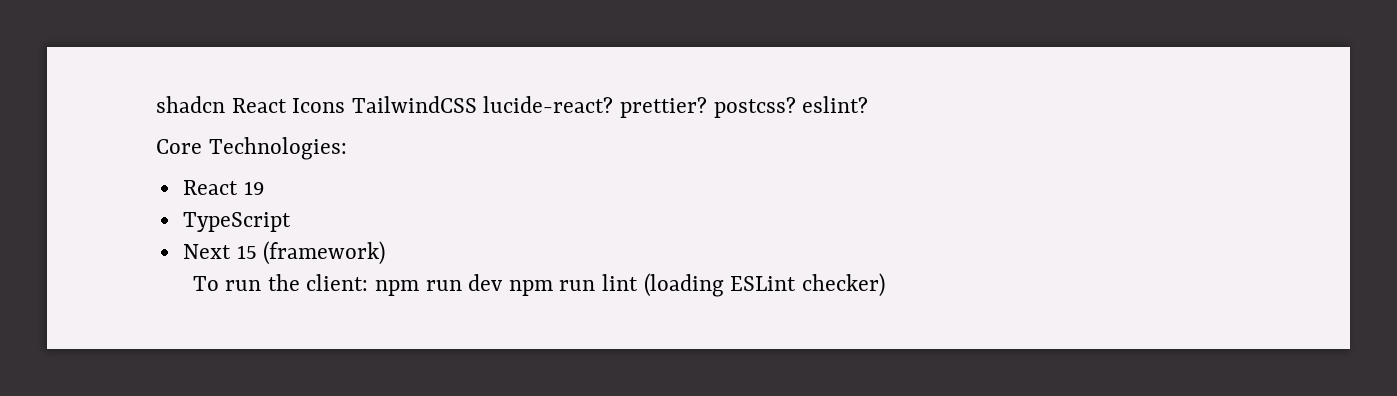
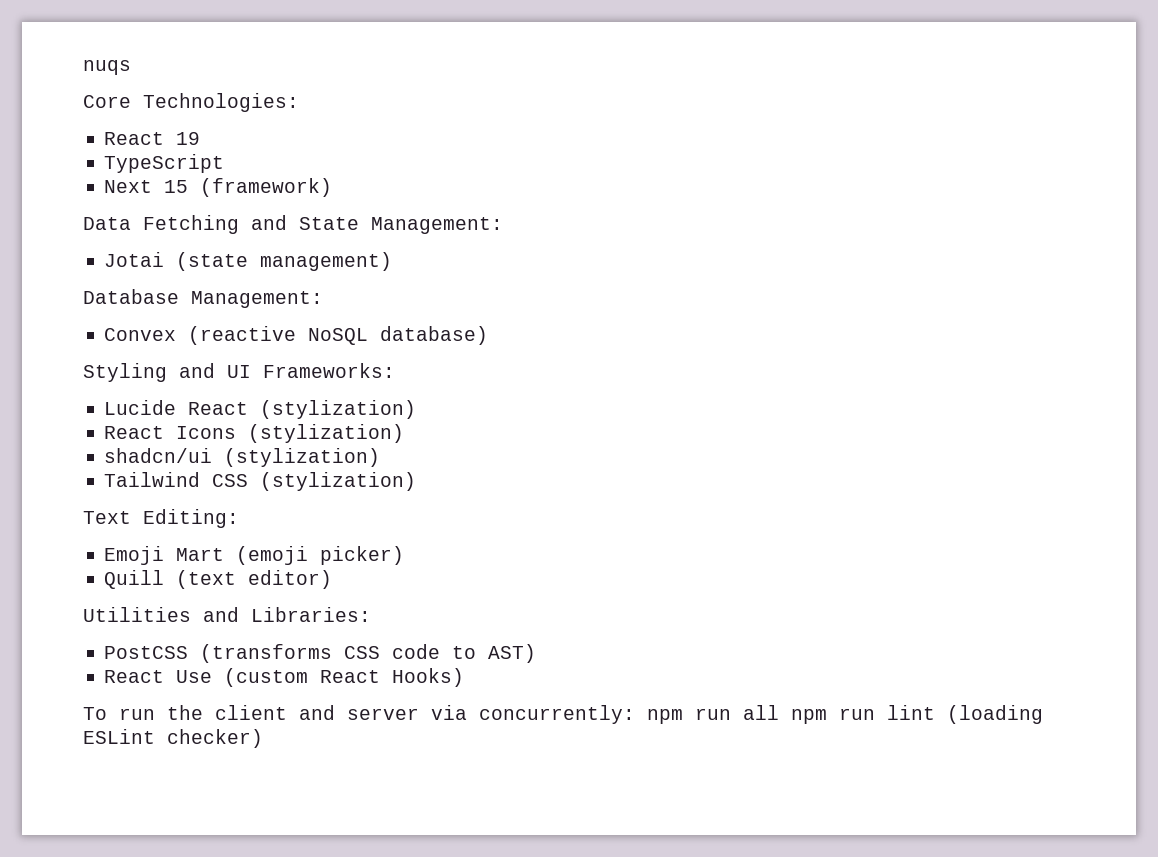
- shadcn React Icons TailwindCSS lucide-react? prettier? postcss? eslint?
+ nuqs
- To run the client: npm run dev npm run lint (loading ESLint checker)
+ Data Fetching and State Management:
+ Jotai (state management)
+ Database Management:
+ Convex (reactive NoSQL database)
+ Styling and UI Frameworks:
+ Lucide React (stylization)
+ React Icons (stylization)
+ shadcn/ui (stylization)
+ Tailwind CSS (stylization)
+ Text Editing:
+ Emoji Mart (emoji picker)
+ Quill (text editor)
+ Utilities and Libraries:
+ PostCSS (transforms CSS code to AST)
+ React Use (custom React Hooks)
+ To run the client and server via concurrently: npm run all npm run lint (loading ESLint checker)

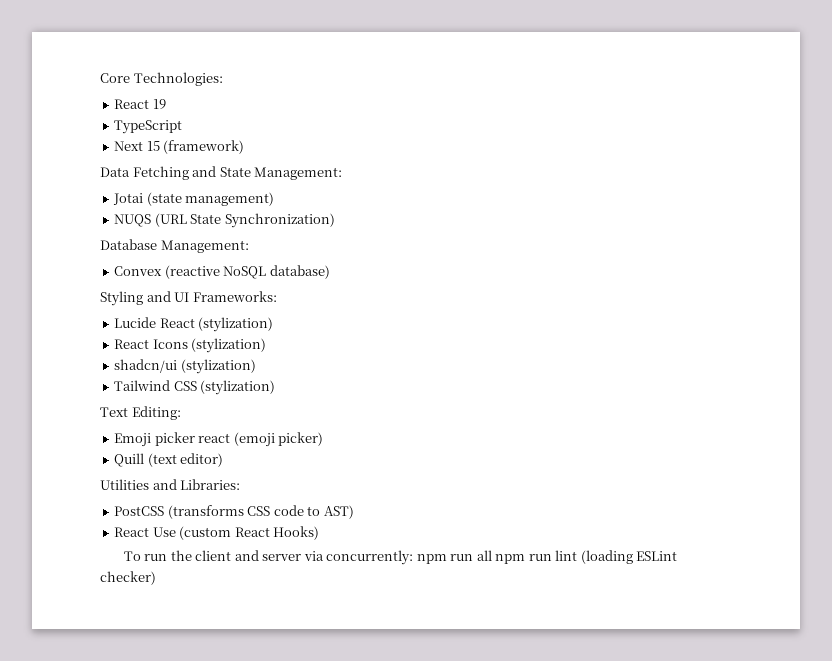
- nuqs
+ NUQS (URL State Synchronization)
- Emoji Mart (emoji picker)
+ Emoji picker react (emoji picker)

